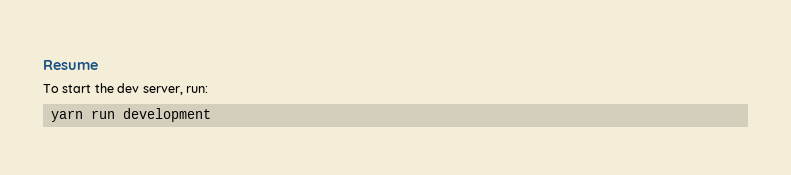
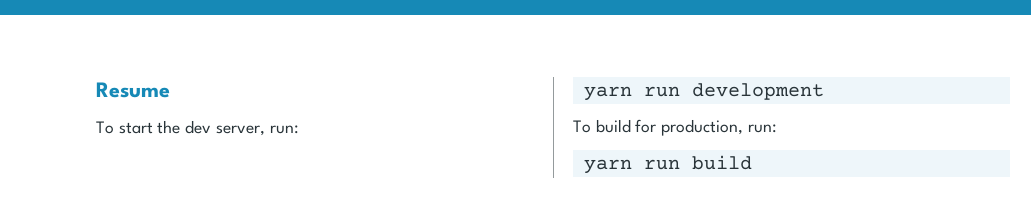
+ To build for production, run:
+ yarn run build

